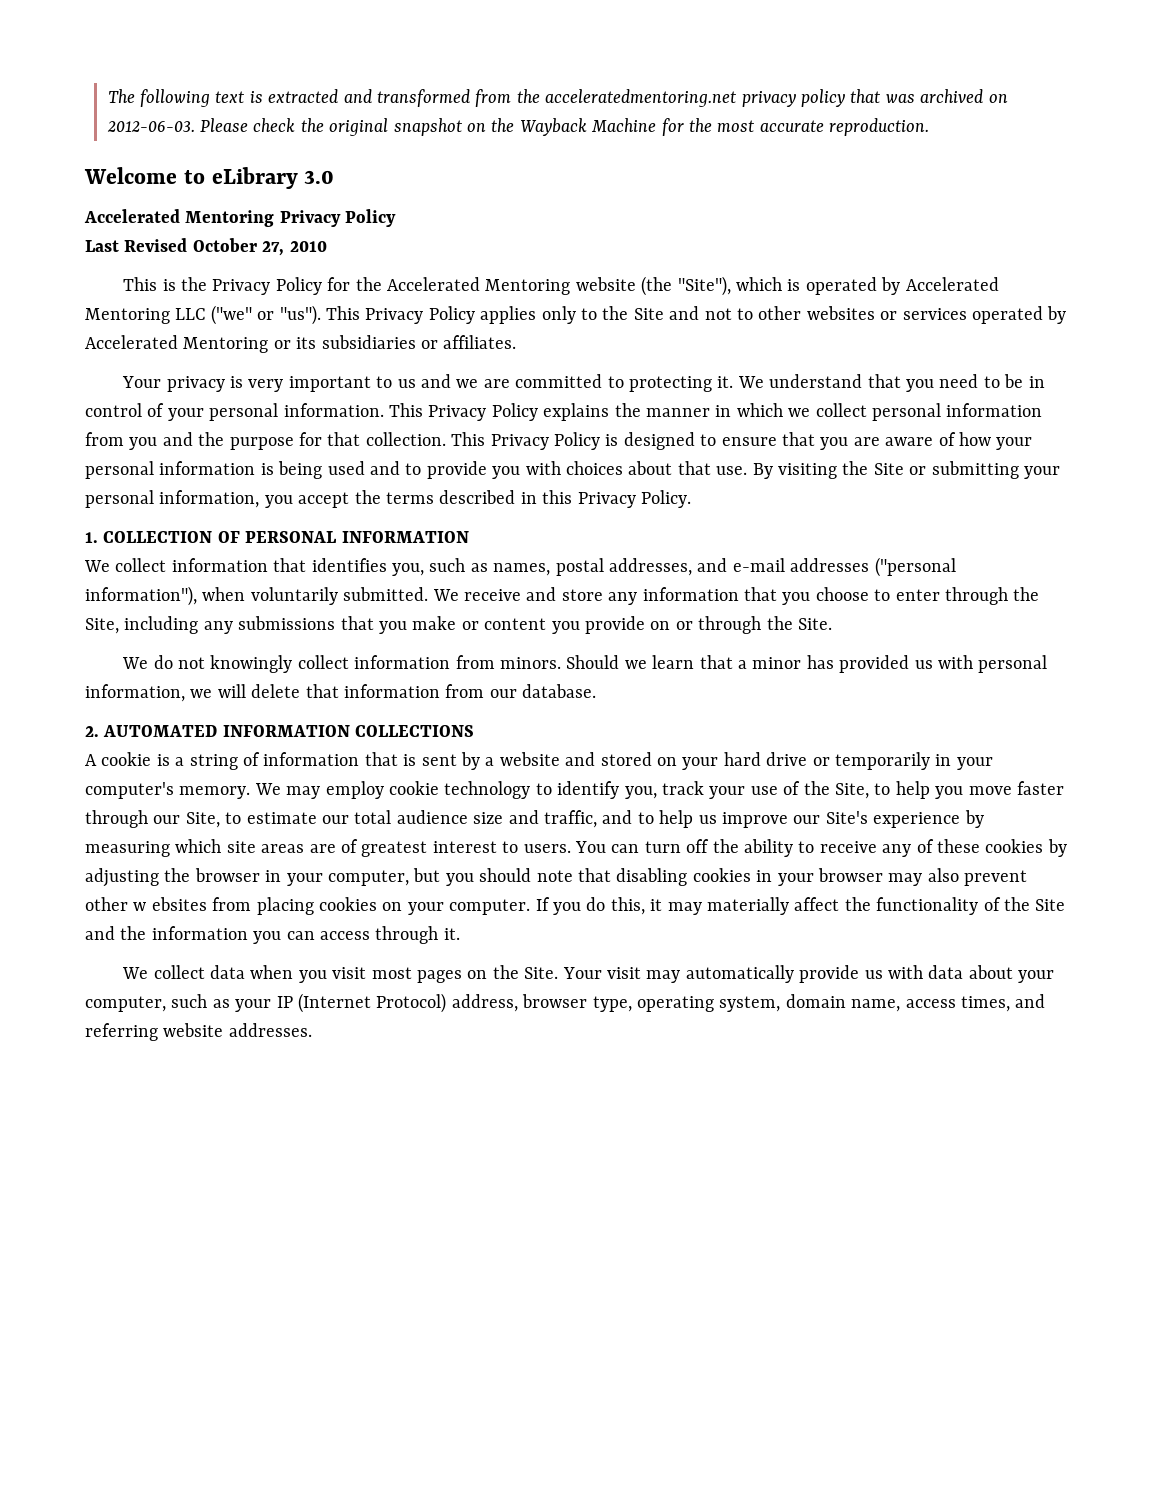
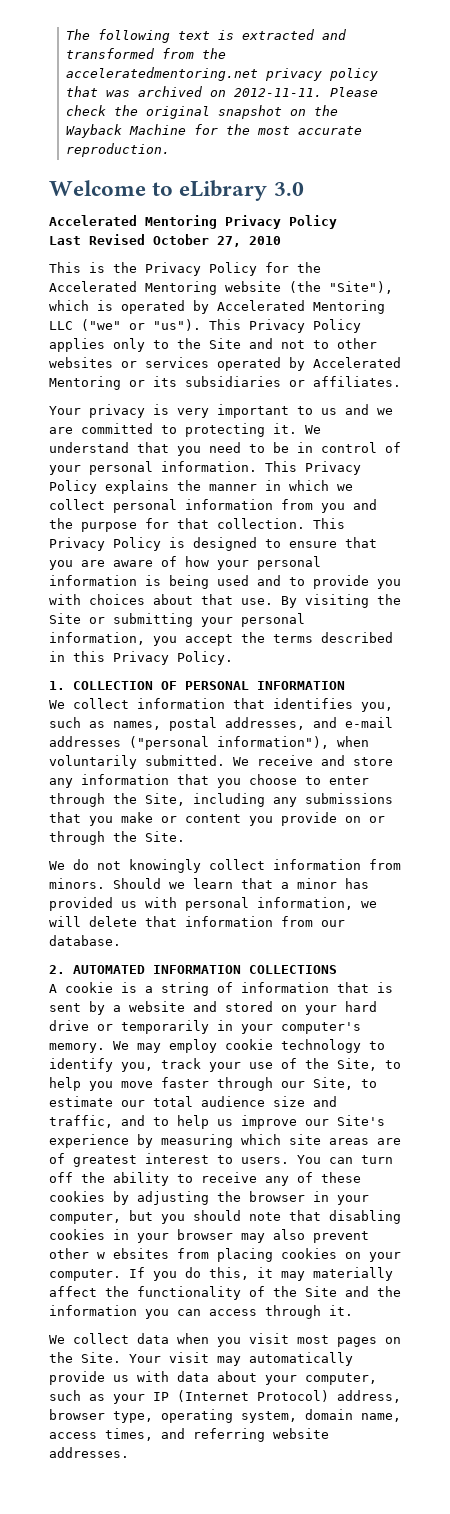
- The following text is extracted and transformed from the acceleratedmentoring.net privacy policy that was archived on 2012-06-03.
+ The following text is extracted and transformed from the acceleratedmentoring.net privacy policy that was archived on 2012-11-11.

